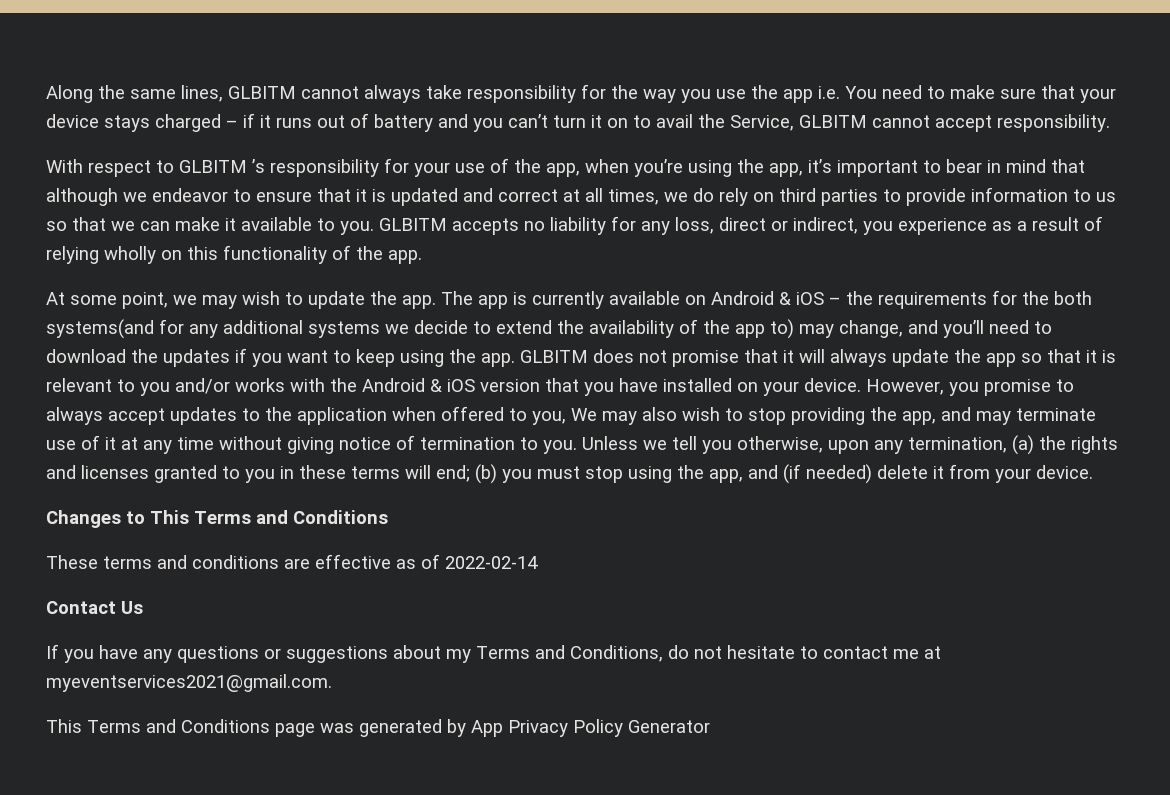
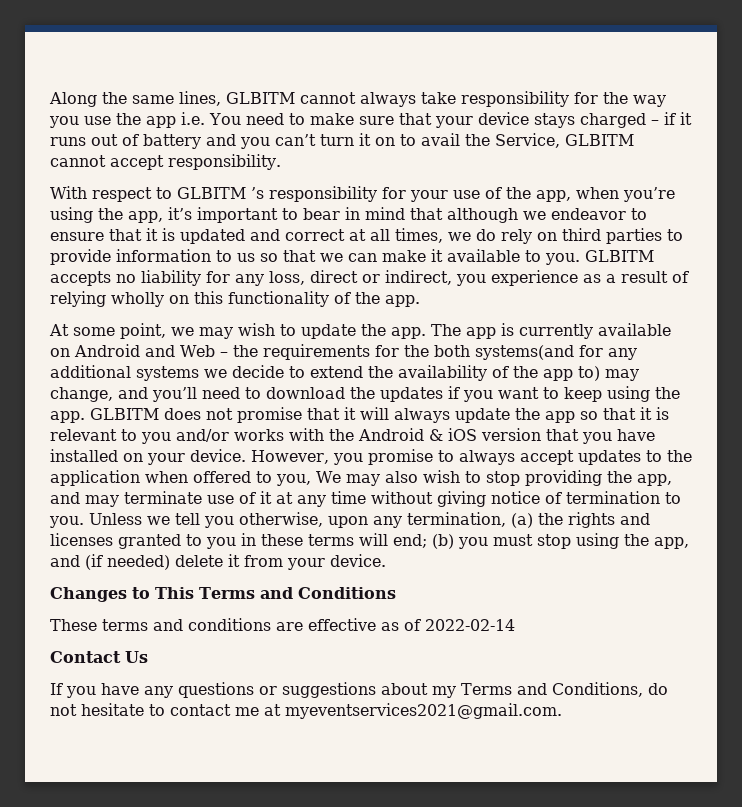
- The app is currently available on Android & iOS – the requirements for the both systems(and for any additional systems we decide to extend the availability of the app to) may change, and you’ll need to download the updates if you want to keep using the app.
+ The app is currently available on Android and Web – the requirements for the both systems(and for any additional systems we decide to extend the availability of the app to) may change, and you’ll need to download the updates if you want to keep using the app.
- This Terms and Conditions page was generated by App Privacy Policy Generator

